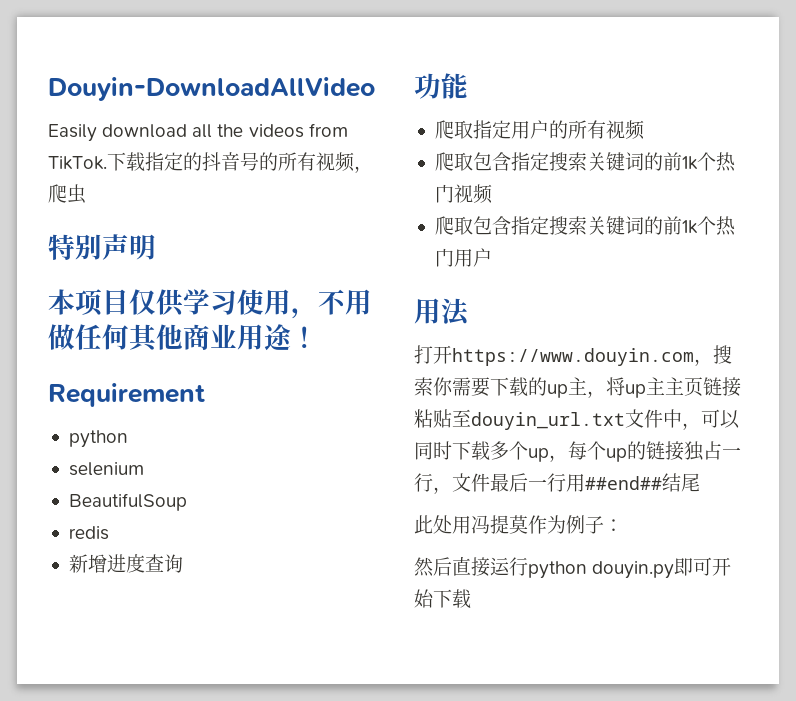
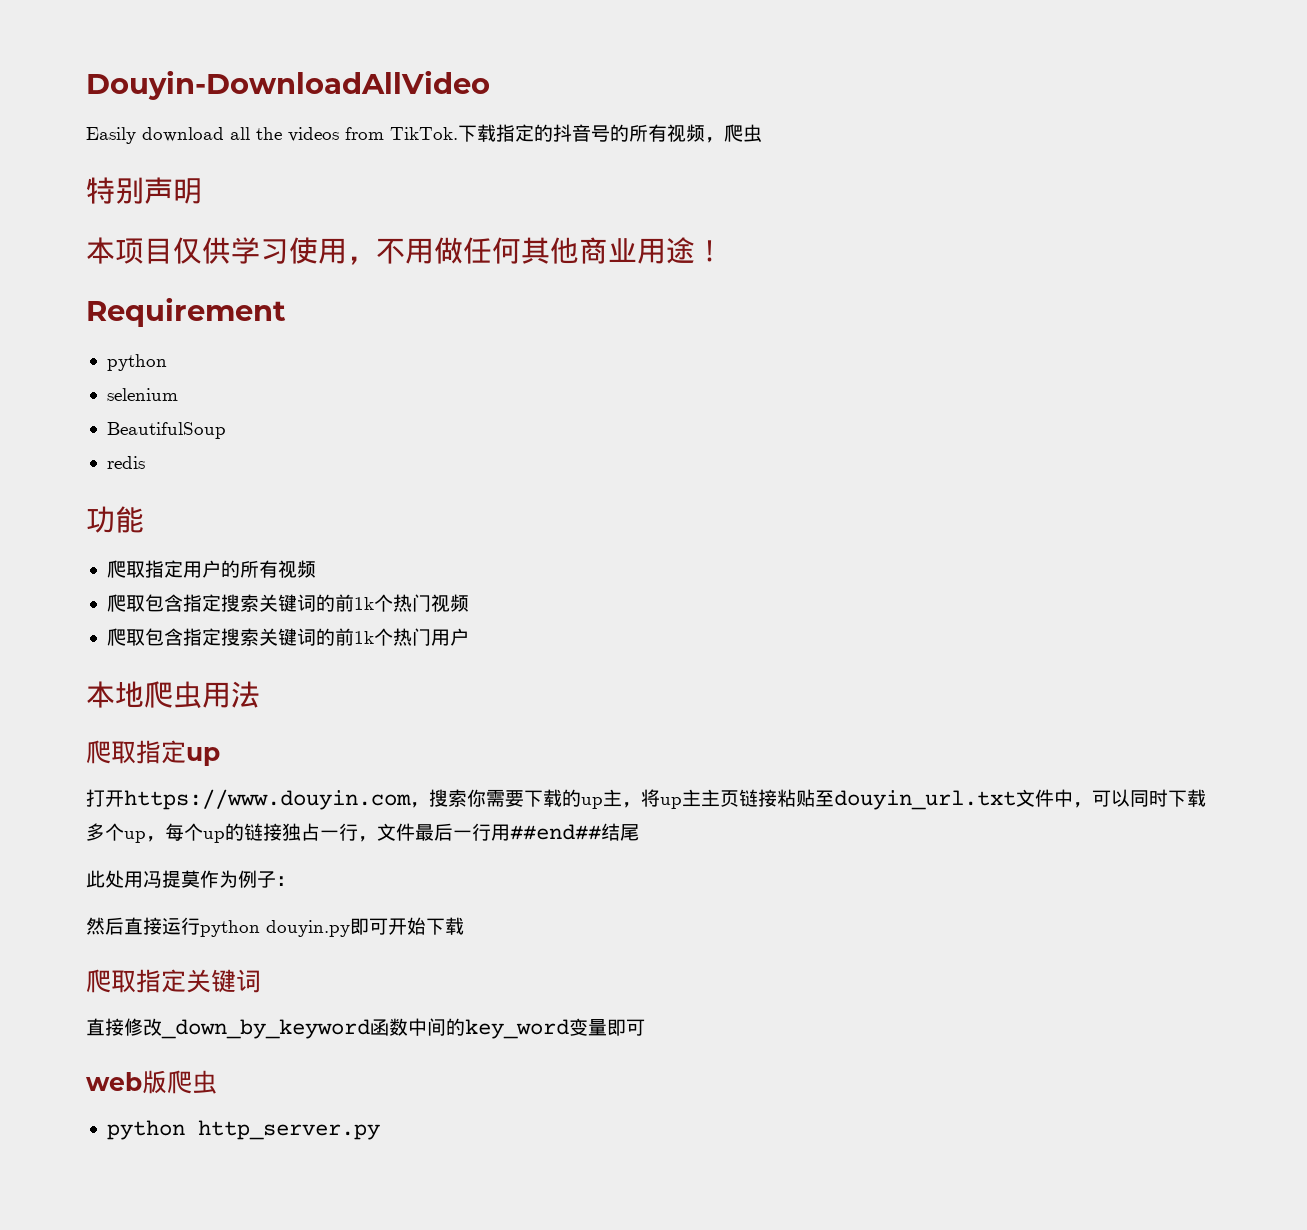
- 新增进度查询
- 用法
+ 本地爬虫用法
+ 爬取指定up
+ 爬取指定关键词
+ 直接修改_down_by_keyword函数中间的key_word变量即可
+ web版爬虫
+ python http_server.py

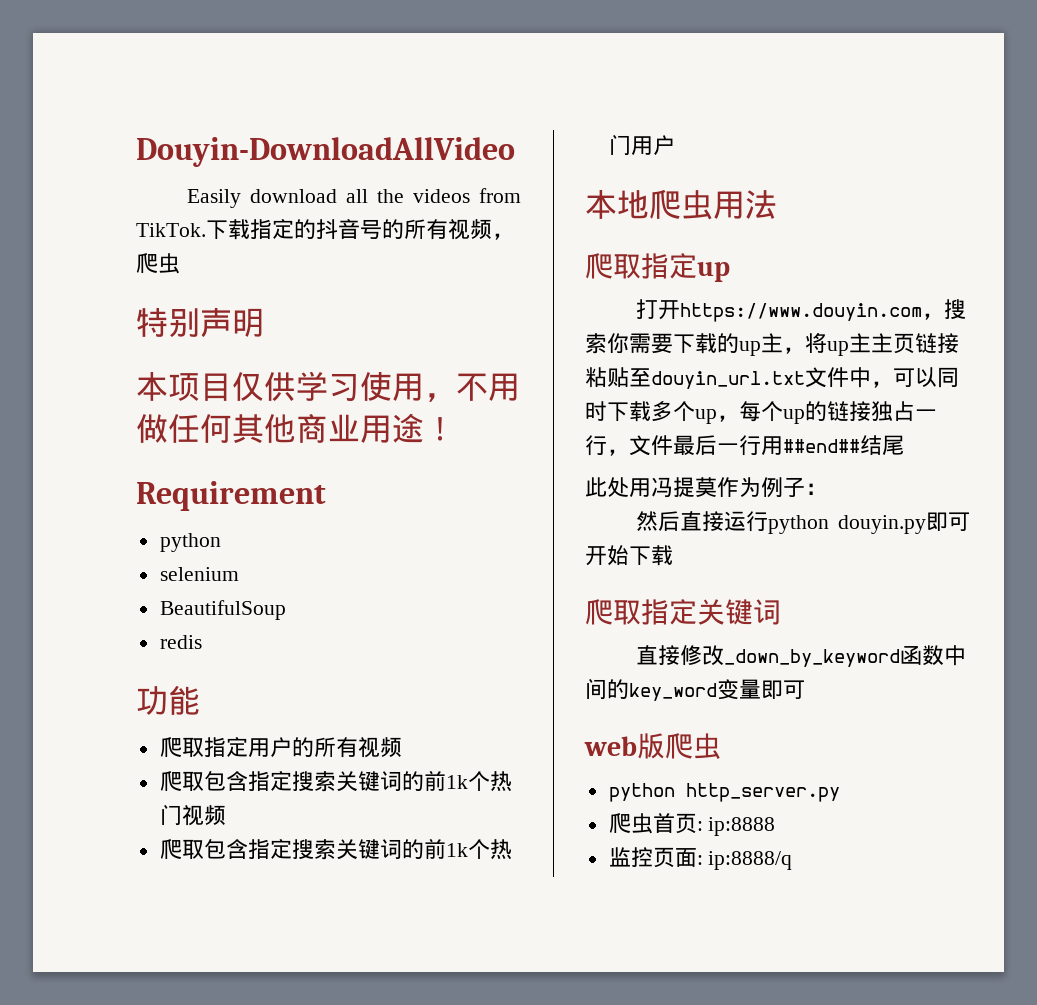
+ 爬虫首页: ip:8888
+ 监控页面: ip:8888/q

